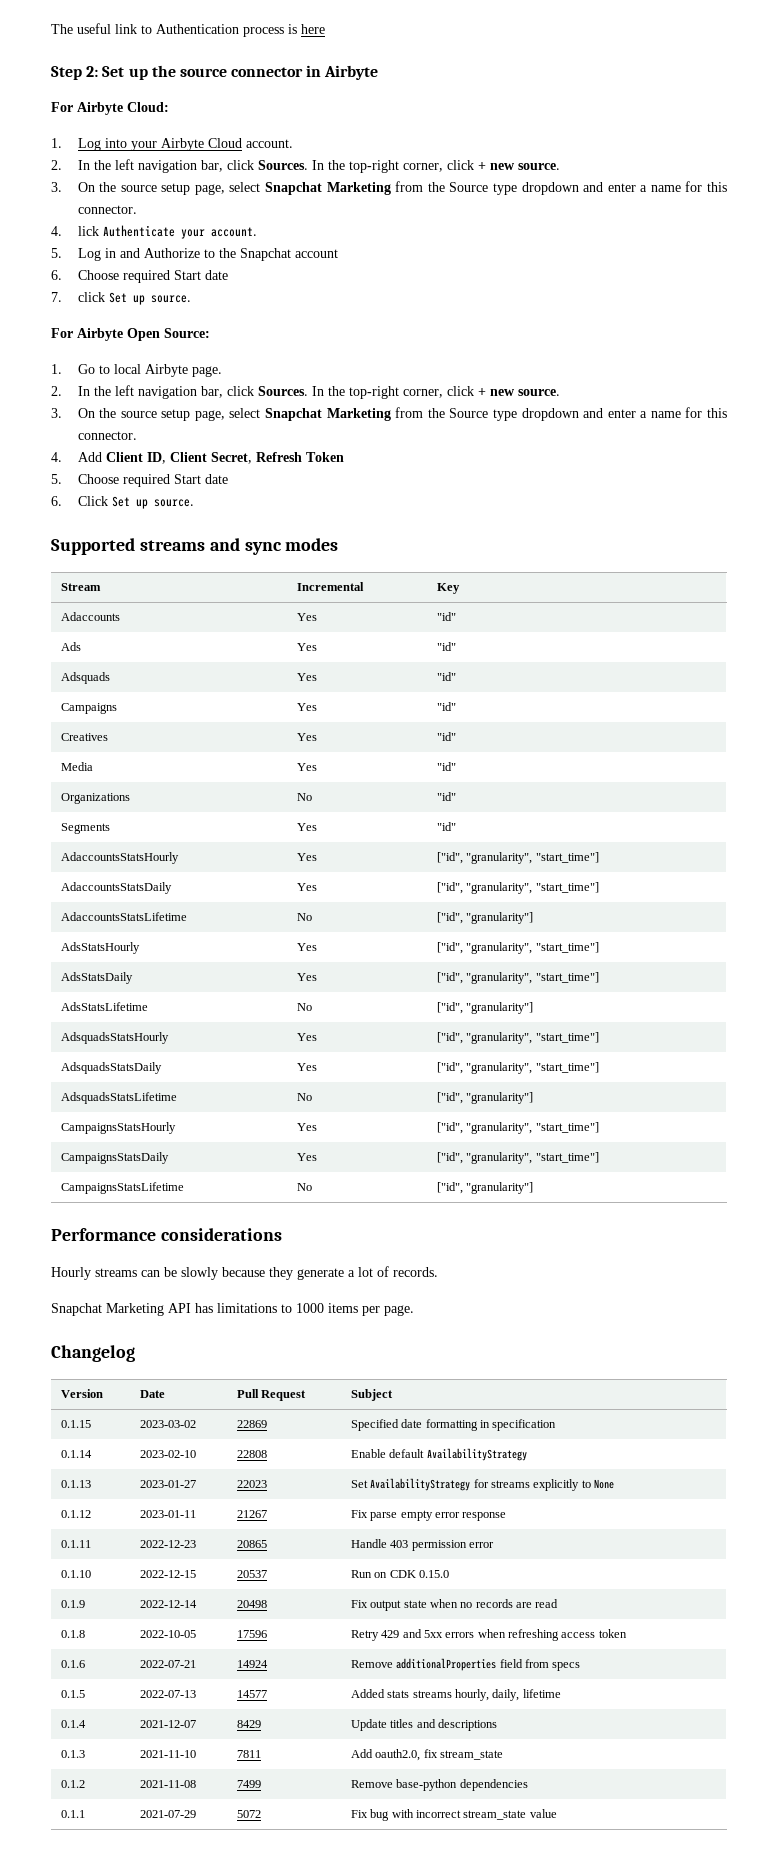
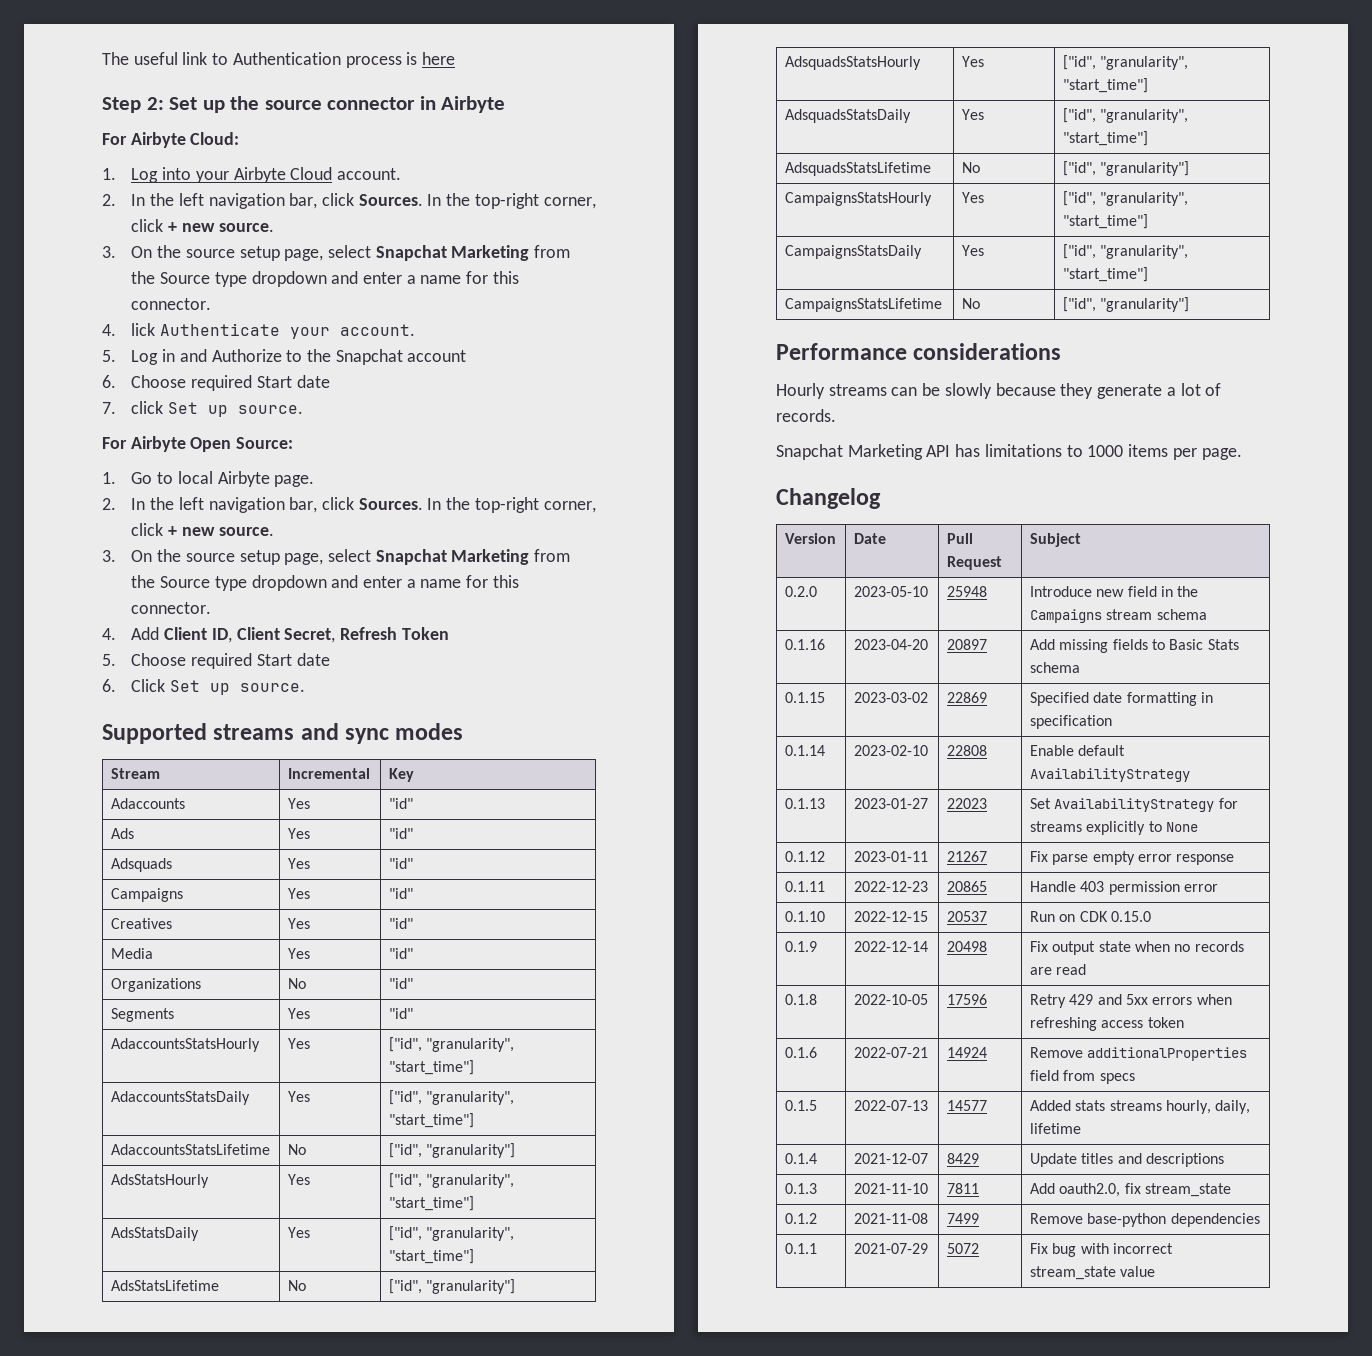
+ 0.2.0 | 2023-05-10 | 25948 | Introduce new field in the Campaigns stream schema
+ 0.1.16 | 2023-04-20 | 20897 | Add missing fields to Basic Stats schema

